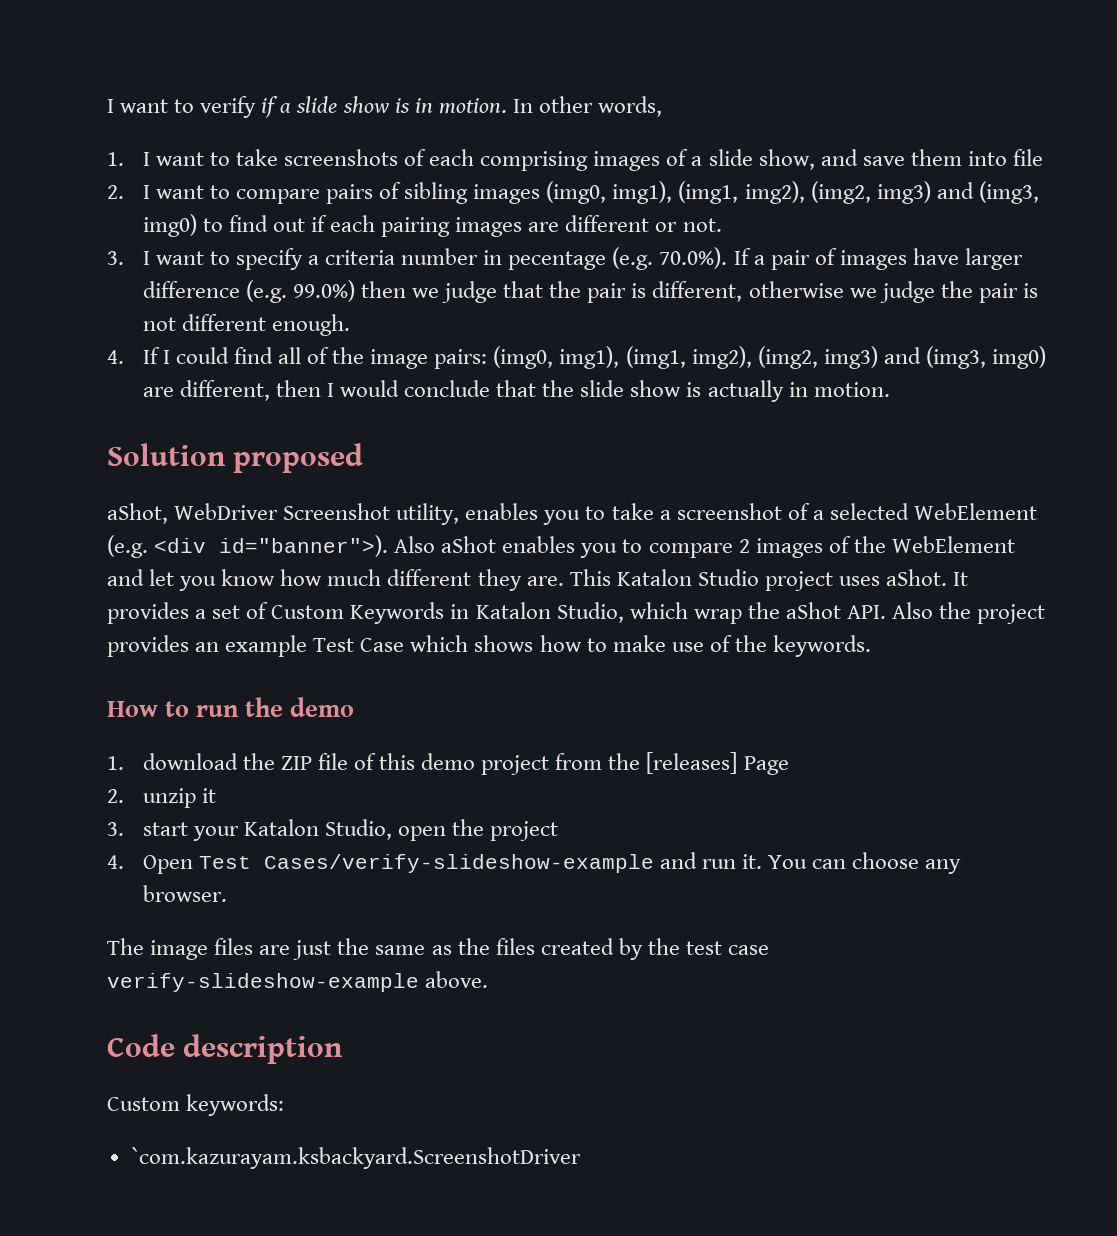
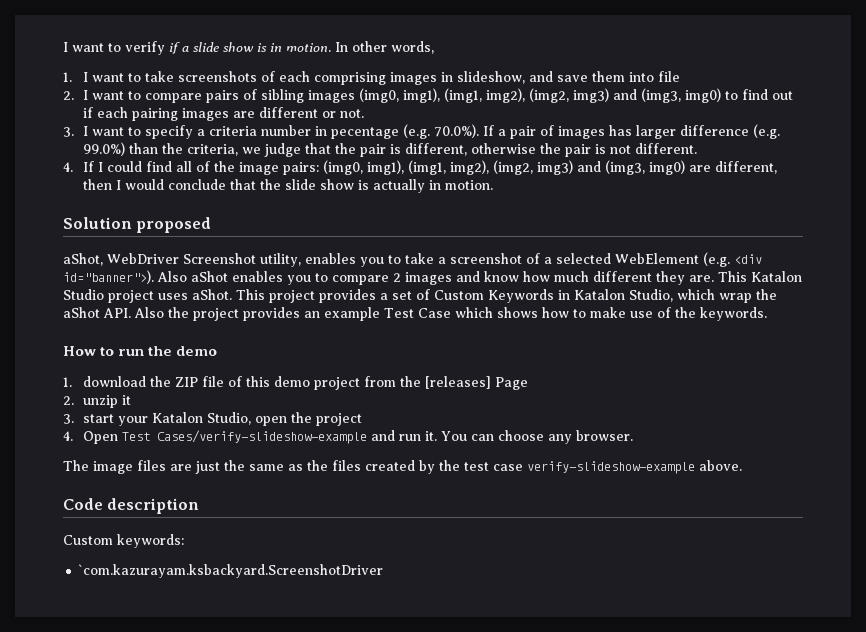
- 1. I want to take screenshots of each comprising images of a slide show, and save them into file
+ 1. I want to take screenshots of each comprising images in slideshow, and save them into file
- 3. I want to specify a criteria number in pecentage (e.g. 70.0%). If a pair of images have larger difference (e.g. 99.0%) then we judge that the pair is different, otherwise we judge the pair is not different enough.
+ 3. I want to specify a criteria number in pecentage (e.g. 70.0%). If a pair of images has larger difference (e.g. 99.0%) than the criteria, we judge that the pair is different, otherwise the pair is not different.
- Also aShot enables you to compare 2 images of the WebElement and let you know how much different they are.
+ Also aShot enables you to compare 2 images and know how much different they are.
- It provides a set of Custom Keywords in Katalon Studio, which wrap the aShot API. Also the project provides an example Test Case which shows how to make use of the keywords.
+ This project provides a set of Custom Keywords in Katalon Studio, which wrap the aShot API. Also the project provides an example Test Case which shows how to make use of the keywords.

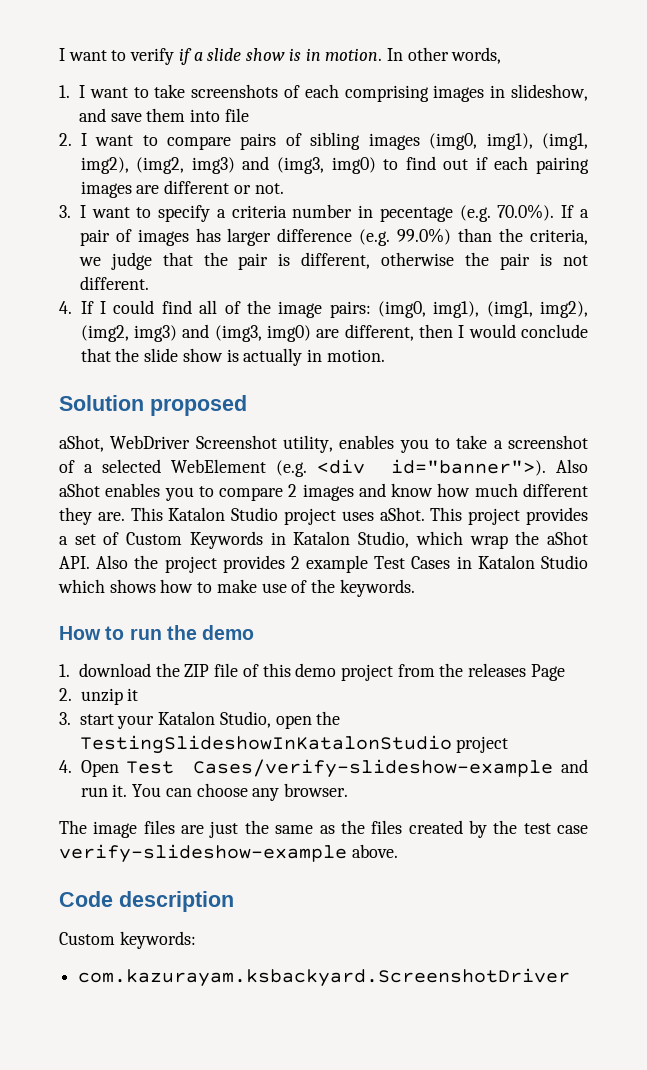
- This project provides a set of Custom Keywords in Katalon Studio, which wrap the aShot API. Also the project provides an example Test Case which shows how to make use of the keywords.
+ This project provides a set of Custom Keywords in Katalon Studio, which wrap the aShot API. Also the project provides 2 example Test Cases in Katalon Studio which shows how to make use of the keywords.
- 1. download the ZIP file of this demo project from the [releases] Page
+ 1. download the ZIP file of this demo project from the releases Page
- 3. start your Katalon Studio, open the project
+ 3. start your Katalon Studio, open the TestingSlideshowInKatalonStudio project
- `com.kazurayam.ksbackyard.ScreenshotDriver
+ com.kazurayam.ksbackyard.ScreenshotDriver

